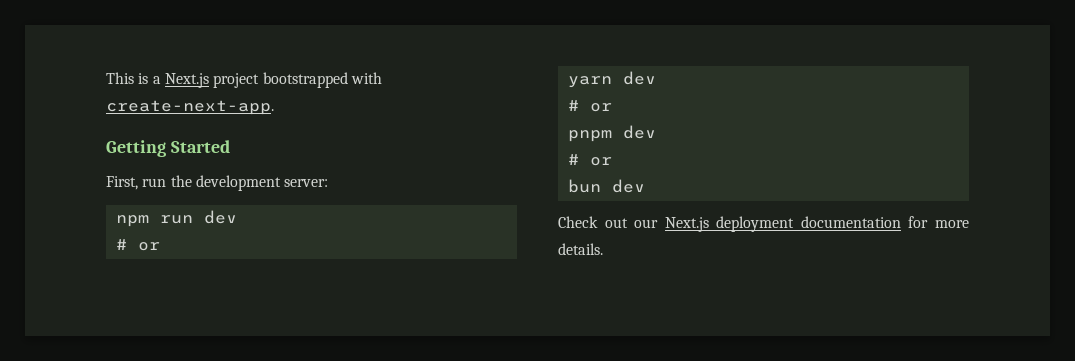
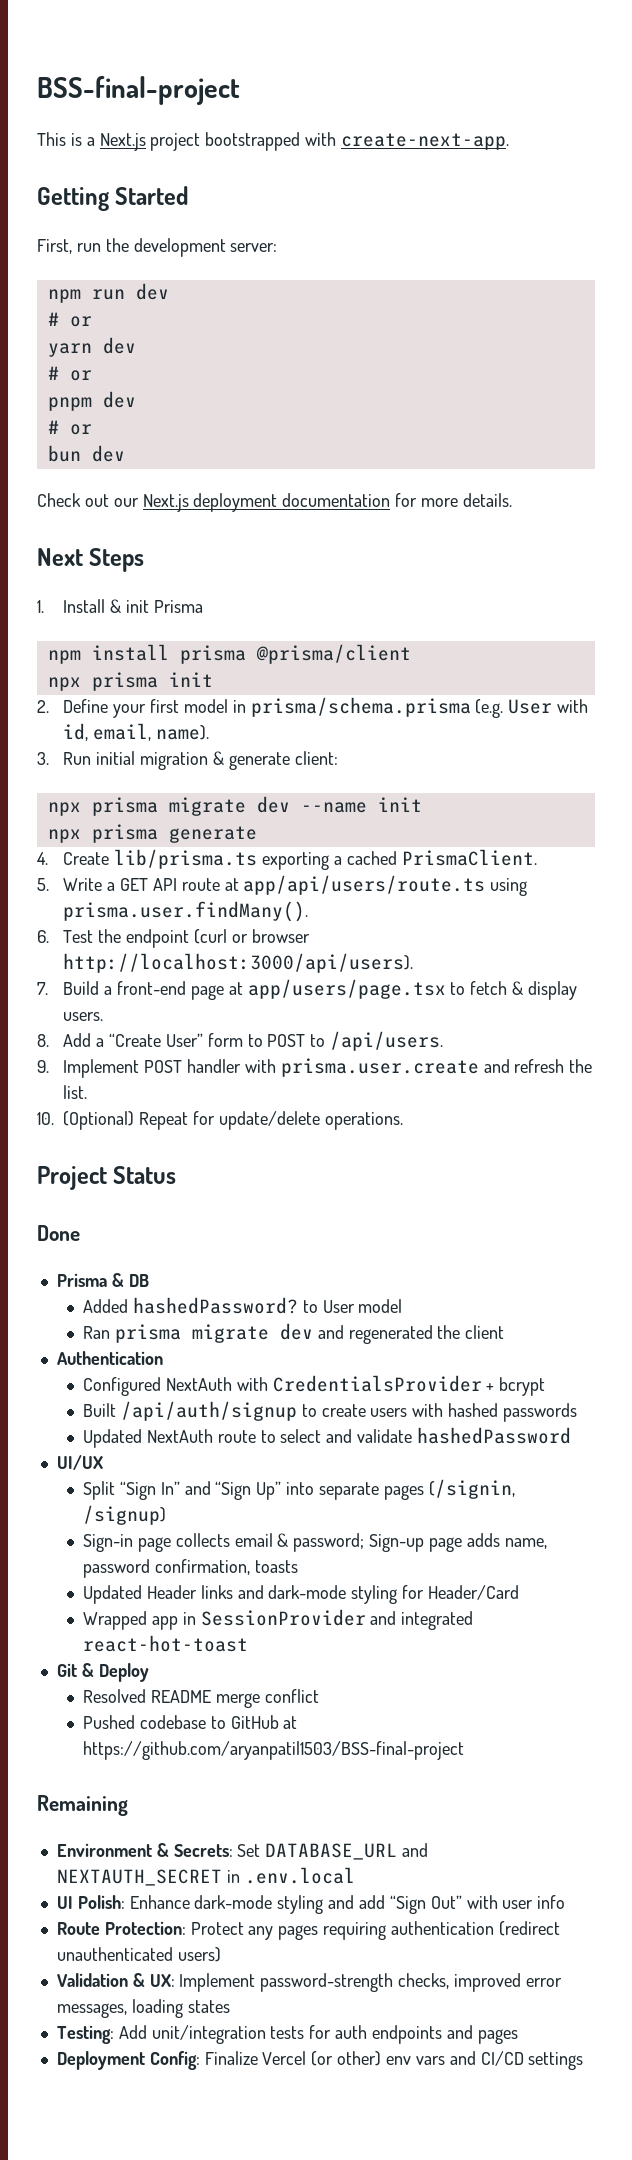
+ BSS-final-project
+ Next Steps
+ 1. Install & init Prisma
+ npm install prisma @prisma/client
+ npx prisma init
+ 2. Define your first model in prisma/schema.prisma (e.g. User with id, email, name).
+ 3. Run initial migration & generate client:
+ npx prisma migrate dev --name init
+ npx prisma generate
+ 4. Create lib/prisma.ts exporting a cached PrismaClient.
+ 5. Write a GET API route at app/api/users/route.ts using prisma.user.findMany().
+ 6. Test the endpoint (curl or browser http://localhost:3000/api/users).
+ 7. Build a front-end page at app/users/page.tsx to fetch & display users.
+ 8. Add a “Create User” form to POST to /api/users.
+ 9. Implement POST handler with prisma.user.create and refresh the list.
+ 10. (Optional) Repeat for update/delete operations.
+ Project Status
+ Done
+ Prisma & DB
+ Added hashedPassword? to User model
+ Ran prisma migrate dev and regenerated the client
+ Authentication
+ Configured NextAuth with CredentialsProvider + bcrypt
+ Built /api/auth/signup to create users with hashed passwords
+ Updated NextAuth route to select and validate hashedPassword
+ UI/UX
+ Split “Sign In” and “Sign Up” into separate pages (/signin, /signup)
+ Sign-in page collects email & password; Sign-up page adds name, password confirmation, toasts
+ Updated Header links and dark-mode styling for Header/Card
+ Wrapped app in SessionProvider and integrated react-hot-toast
+ Git & Deploy
+ Resolved README merge conflict
+ Pushed codebase to GitHub at https://github.com/aryanpatil1503/BSS-final-project
+ Remaining
+ Environment & Secrets: Set DATABASE_URL and NEXTAUTH_SECRET in .env.local
+ UI Polish: Enhance dark-mode styling and add “Sign Out” with user info
+ Route Protection: Protect any pages requiring authentication (redirect unauthenticated users)
+ Validation & UX: Implement password-strength checks, improved error messages, loading states
+ Testing: Add unit/integration tests for auth endpoints and pages
+ Deployment Config: Finalize Vercel (or other) env vars and CI/CD settings

